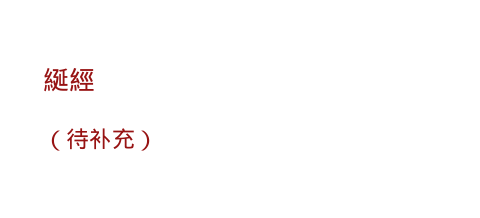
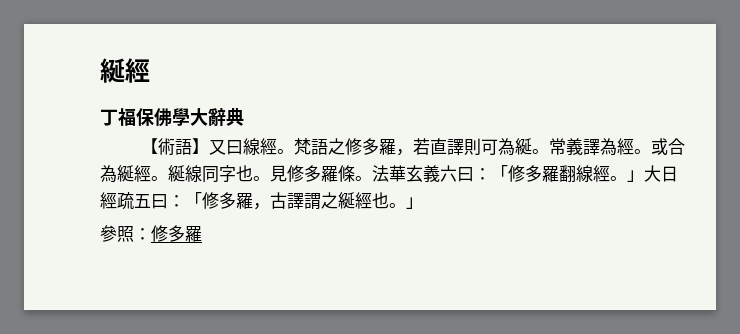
- （待补充）
+ 丁福保佛學大辭典
+ 【術語】又曰線經。梵語之修多羅，若直譯則可為綖。常義譯為經。或合為綖經。綖線同字也。見修多羅條。法華玄義六曰：「修多羅翻線經。」大日經疏五曰：「修多羅，古譯謂之綖經也。」
+ 參照：修多羅

